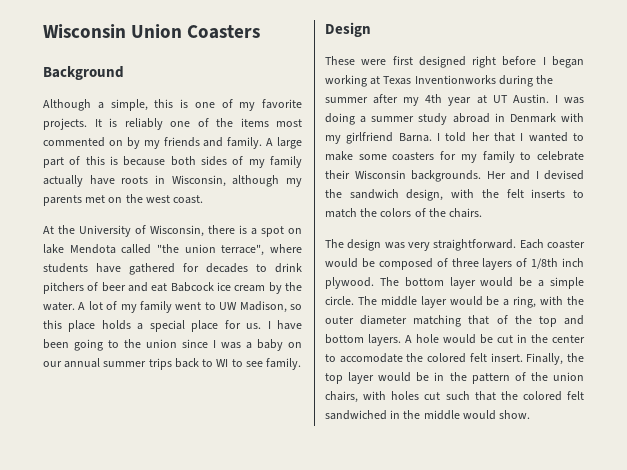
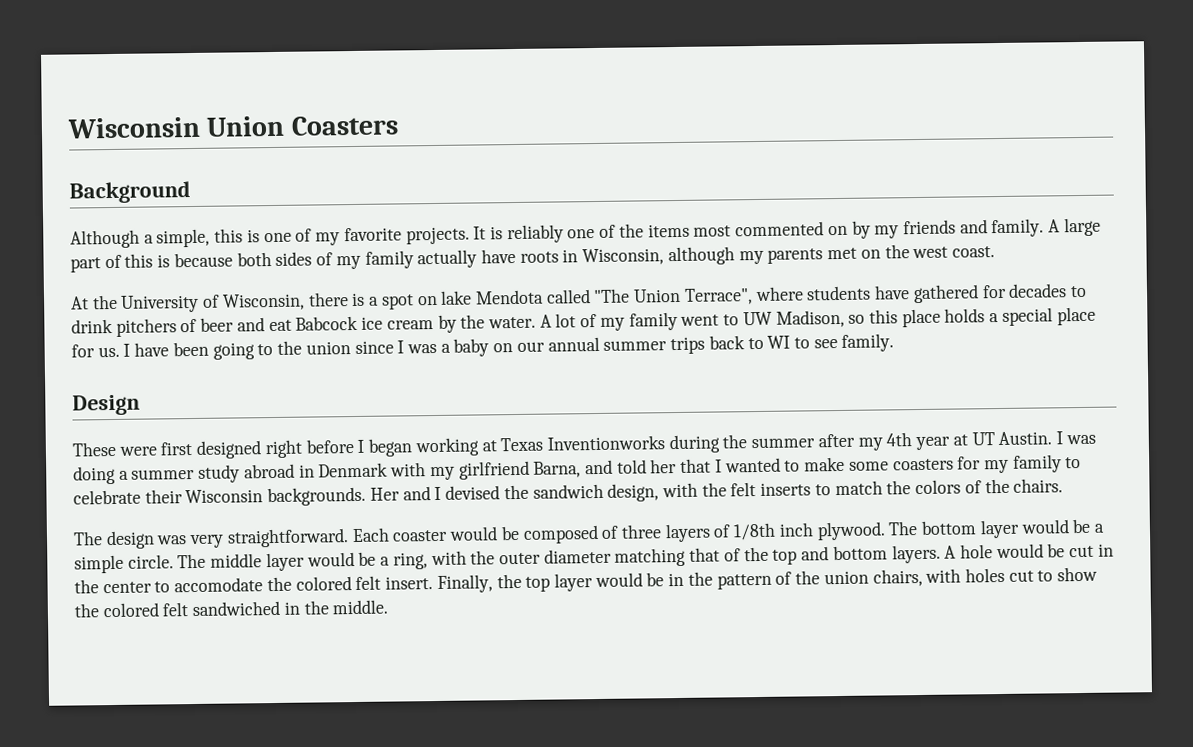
- At the University of Wisconsin, there is a spot on lake Mendota called "the union terrace", where students have gathered for decades to drink pitchers of beer and eat Babcock ice cream by the water.
+ At the University of Wisconsin, there is a spot on lake Mendota called "The Union Terrace", where students have gathered for decades to drink pitchers of beer and eat Babcock ice cream by the water.
- I was doing a summer study abroad in Denmark with my girlfriend Barna. I told her that I wanted to make some coasters for my family to celebrate their Wisconsin backgrounds.
+ I was doing a summer study abroad in Denmark with my girlfriend Barna, and told her that I wanted to make some coasters for my family to celebrate their Wisconsin backgrounds.
- Finally, the top layer would be in the pattern of the union chairs, with holes cut such that the colored felt sandwiched in the middle would show.
+ Finally, the top layer would be in the pattern of the union chairs, with holes cut to show the colored felt sandwiched in the middle.

